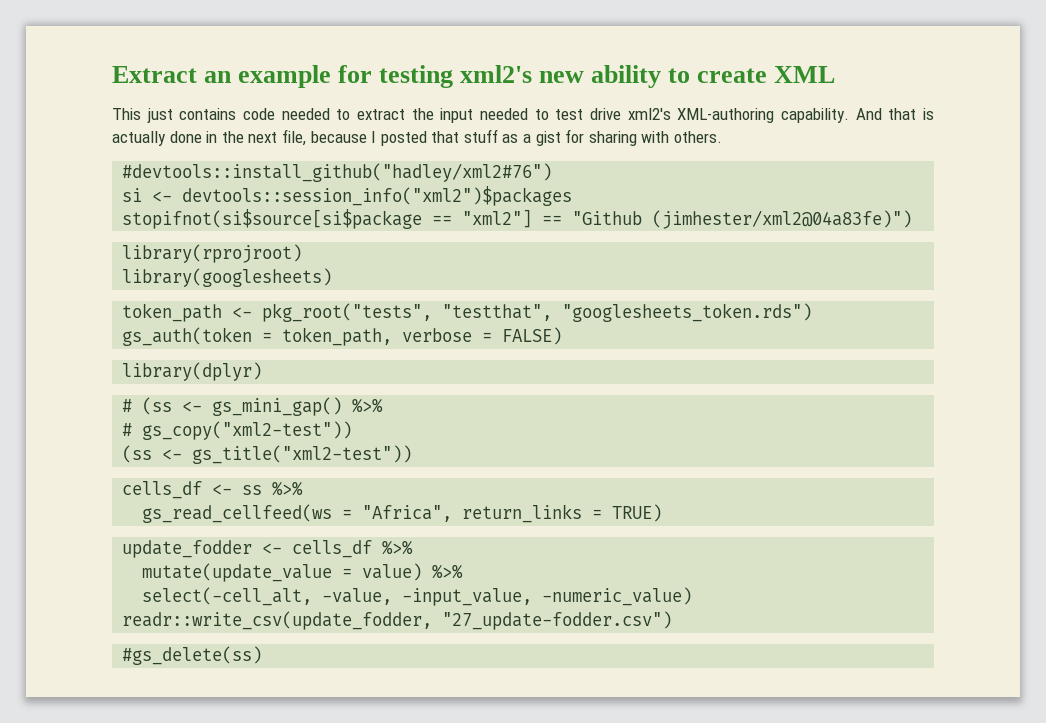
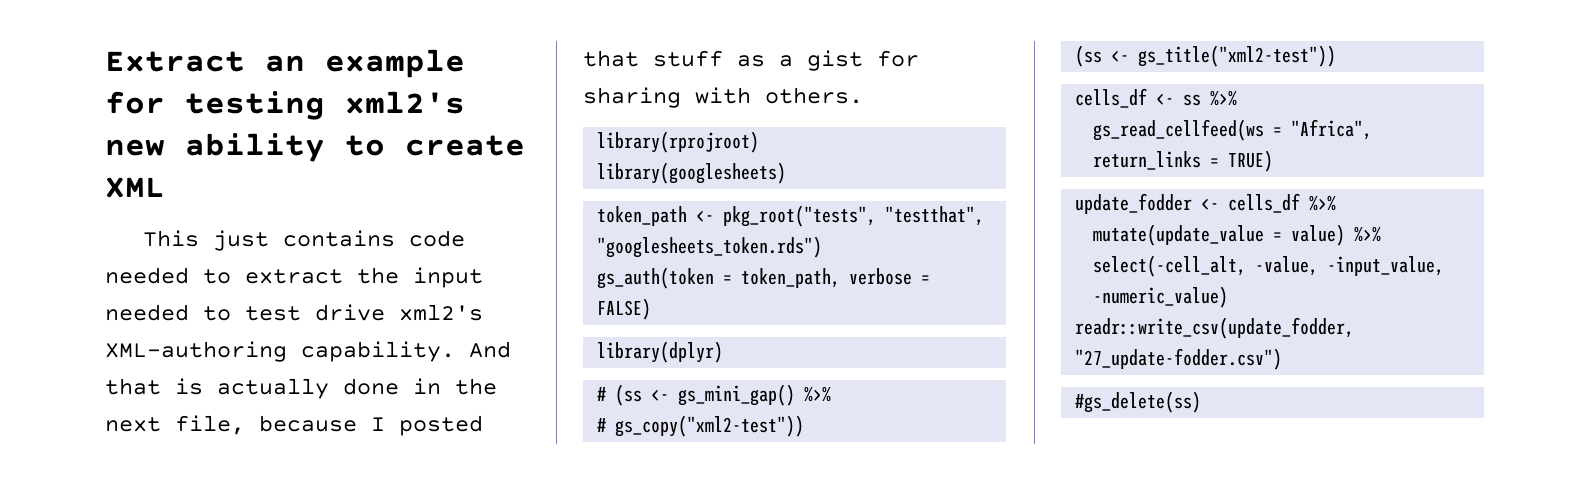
- #devtools::install_github("hadley/xml2#76")
- si <- devtools::session_info("xml2")$packages
- stopifnot(si$source[si$package == "xml2"] == "Github (jimhester/xml2@04a83fe)")

